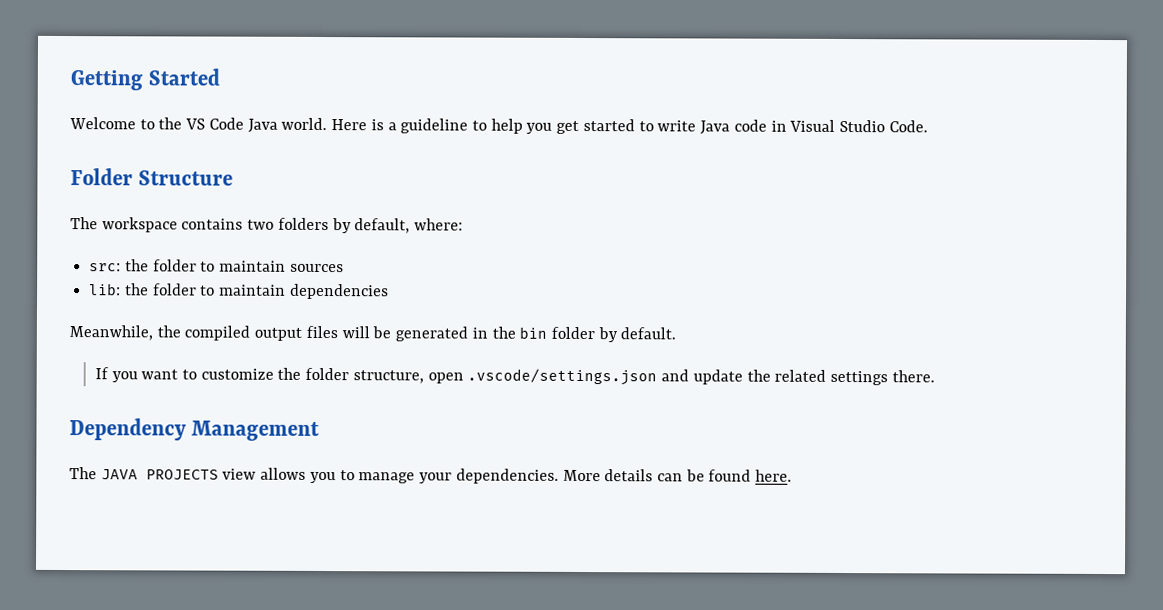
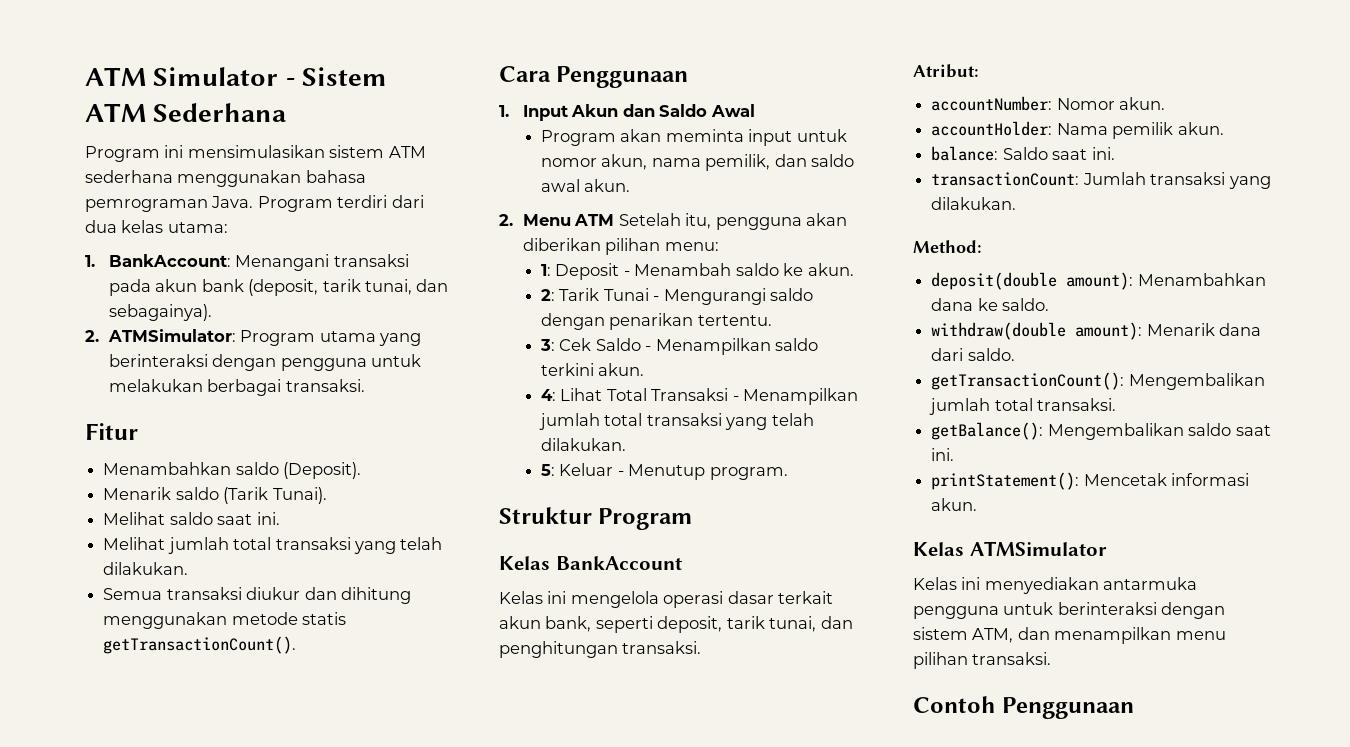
- Getting Started
- Welcome to the VS Code Java world. Here is a guideline to help you get started to write Java code in Visual Studio Code.
- Folder Structure
- The workspace contains two folders by default, where:
- src: the folder to maintain sources
- lib: the folder to maintain dependencies
- Meanwhile, the compiled output files will be generated in the bin folder by default.
- If you want to customize the folder structure, open .vscode/settings.json and update the related settings there.
- Dependency Management
- The JAVA PROJECTS view allows you to manage your dependencies. More details can be found here.
+ ATM Simulator - Sistem ATM Sederhana
+ Program ini mensimulasikan sistem ATM sederhana menggunakan bahasa pemrograman Java. Program terdiri dari dua kelas utama:
+ 1. BankAccount: Menangani transaksi pada akun bank (deposit, tarik tunai, dan sebagainya).
+ 2. ATMSimulator: Program utama yang berinteraksi dengan pengguna untuk melakukan berbagai transaksi.
+ Fitur
+ Menambahkan saldo (Deposit).
+ Menarik saldo (Tarik Tunai).
+ Melihat saldo saat ini.
+ Melihat jumlah total transaksi yang telah dilakukan.
+ Semua transaksi diukur dan dihitung menggunakan metode statis getTransactionCount().
+ Cara Penggunaan
+ 1. Input Akun dan Saldo Awal
+ Program akan meminta input untuk nomor akun, nama pemilik, dan saldo awal akun.
+ 2. Menu ATM Setelah itu, pengguna akan diberikan pilihan menu:
+ 1: Deposit - Menambah saldo ke akun.
+ 2: Tarik Tunai - Mengurangi saldo dengan penarikan tertentu.
+ 3: Cek Saldo - Menampilkan saldo terkini akun.
+ 4: Lihat Total Transaksi - Menampilkan jumlah total transaksi yang telah dilakukan.
+ 5: Keluar - Menutup program.
+ Struktur Program
+ Kelas BankAccount
+ Kelas ini mengelola operasi dasar terkait akun bank, seperti deposit, tarik tunai, dan penghitungan transaksi.
+ Atribut:
+ accountNumber: Nomor akun.
+ accountHolder: Nama pemilik akun.
+ balance: Saldo saat ini.
+ transactionCount: Jumlah transaksi yang dilakukan.
+ Method:
+ deposit(double amount): Menambahkan dana ke saldo.
+ withdraw(double amount): Menarik dana dari saldo.
+ getTransactionCount(): Mengembalikan jumlah total transaksi.
+ getBalance(): Mengembalikan saldo saat ini.
+ printStatement(): Mencetak informasi akun.
+ Kelas ATMSimulator
+ Kelas ini menyediakan antarmuka pengguna untuk berinteraksi dengan sistem ATM, dan menampilkan menu pilihan transaksi.
+ Contoh Penggunaan

